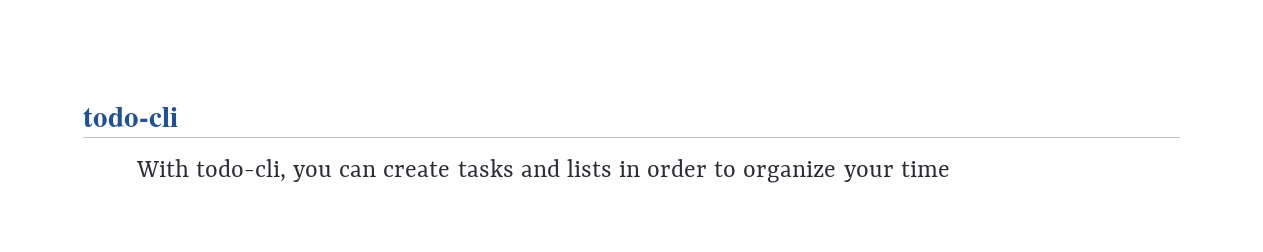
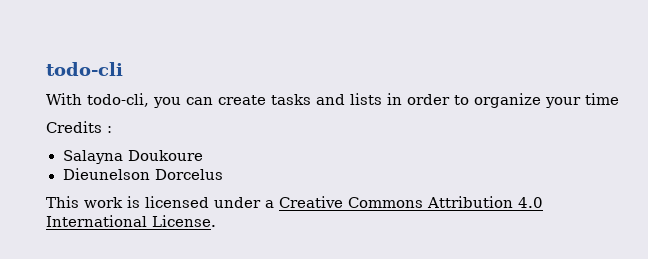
+ Credits :
+ Salayna Doukoure
+ Dieunelson Dorcelus
+ This work is licensed under a Creative Commons Attribution 4.0 International License.

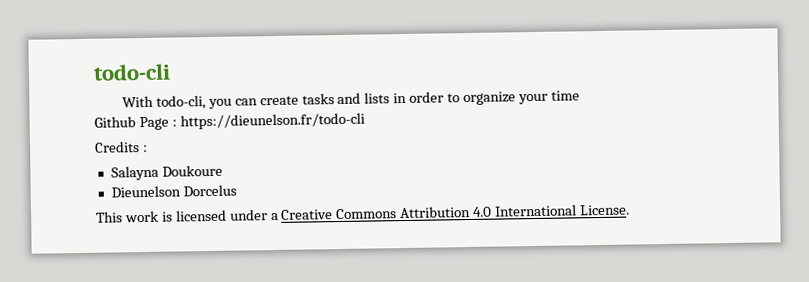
+ Github Page : https://dieunelson.fr/todo-cli

